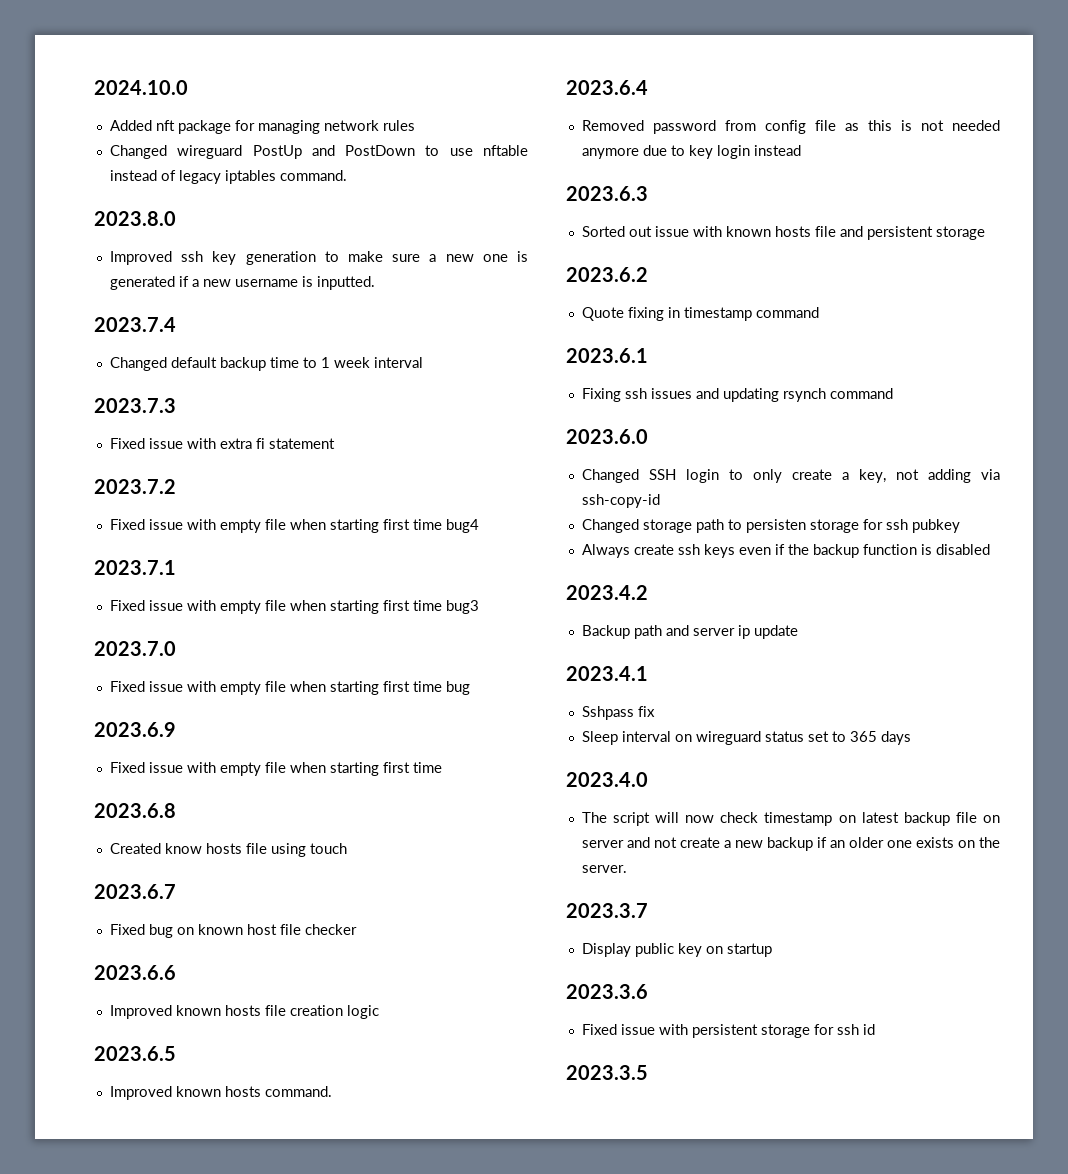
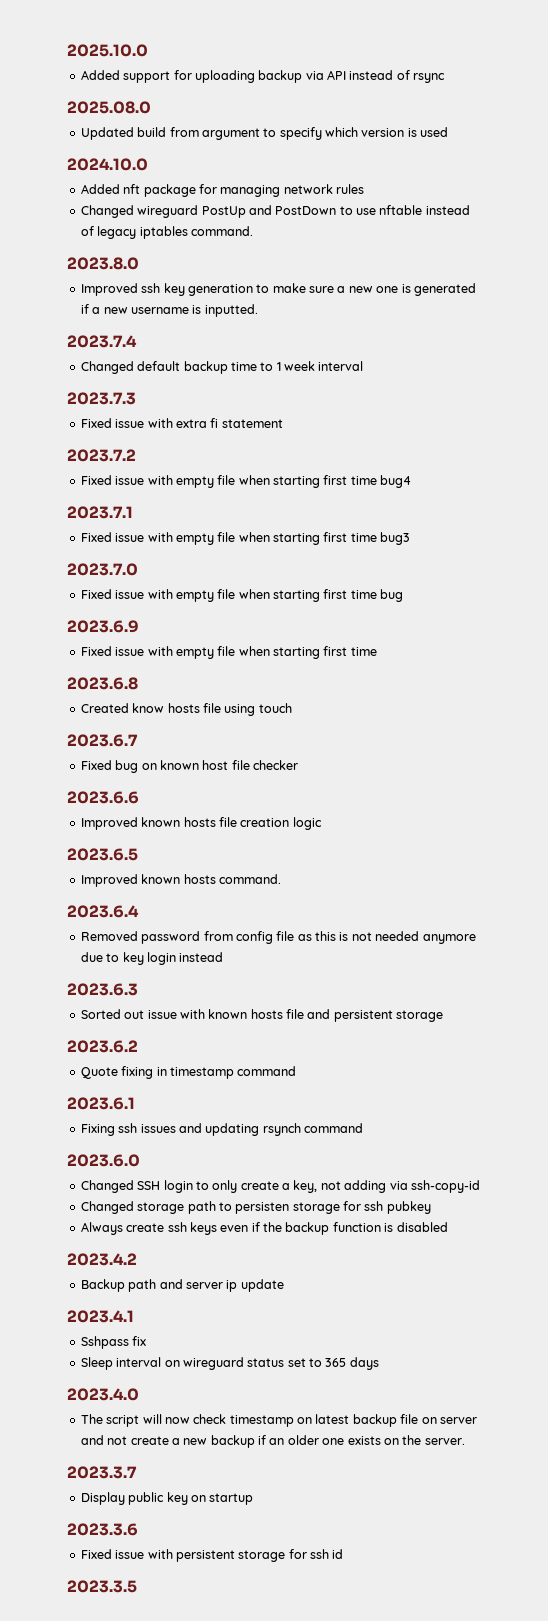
+ 2025.10.0
+ Added support for uploading backup via API instead of rsync
+ 2025.08.0
+ Updated build from argument to specify which version is used

